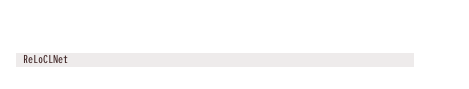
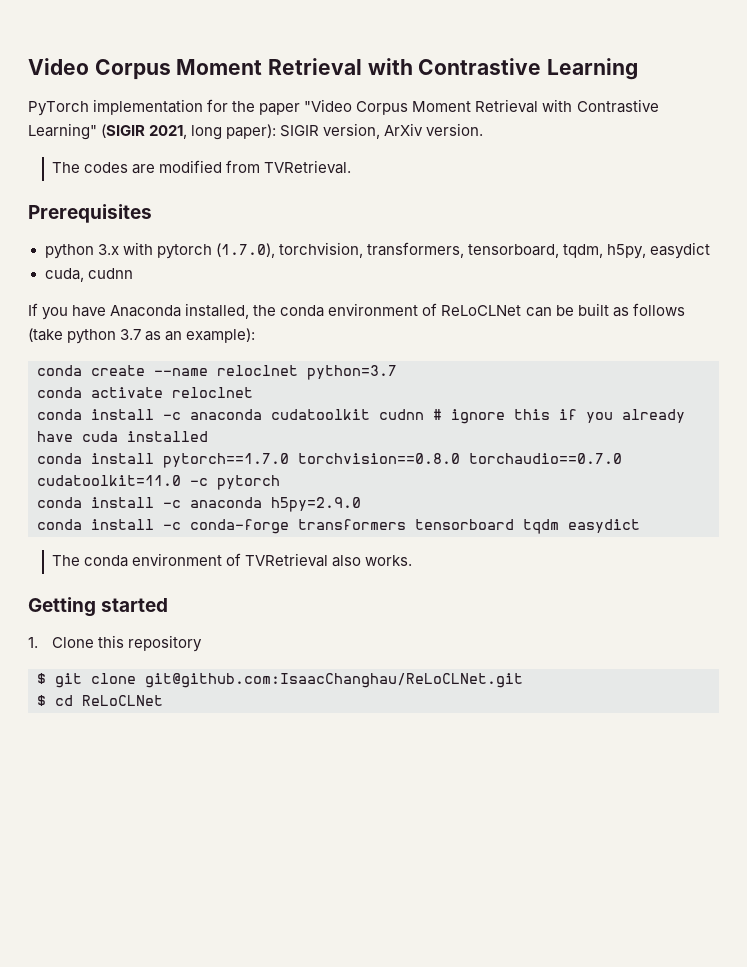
- ReLoCLNet
+ Video Corpus Moment Retrieval with Contrastive Learning
+ PyTorch implementation for the paper "Video Corpus Moment Retrieval with Contrastive Learning" (SIGIR 2021, long paper): SIGIR version, ArXiv version.
+ The codes are modified from TVRetrieval.
+ Prerequisites
+ python 3.x with pytorch (1.7.0), torchvision, transformers, tensorboard, tqdm, h5py, easydict
+ cuda, cudnn
+ If you have Anaconda installed, the conda environment of ReLoCLNet can be built as follows (take python 3.7 as an example):
+ conda create --name reloclnet python=3.7
+ conda activate reloclnet
+ conda install -c anaconda cudatoolkit cudnn # ignore this if you already have cuda installed
+ conda install pytorch==1.7.0 torchvision==0.8.0 torchaudio==0.7.0 cudatoolkit=11.0 -c pytorch
+ conda install -c anaconda h5py=2.9.0
+ conda install -c conda-forge transformers tensorboard tqdm easydict
+ The conda environment of TVRetrieval also works.
+ Getting started
+ 1. Clone this repository
+ $ git clone git@github.com:IsaacChanghau/ReLoCLNet.git
+ $ cd ReLoCLNet

